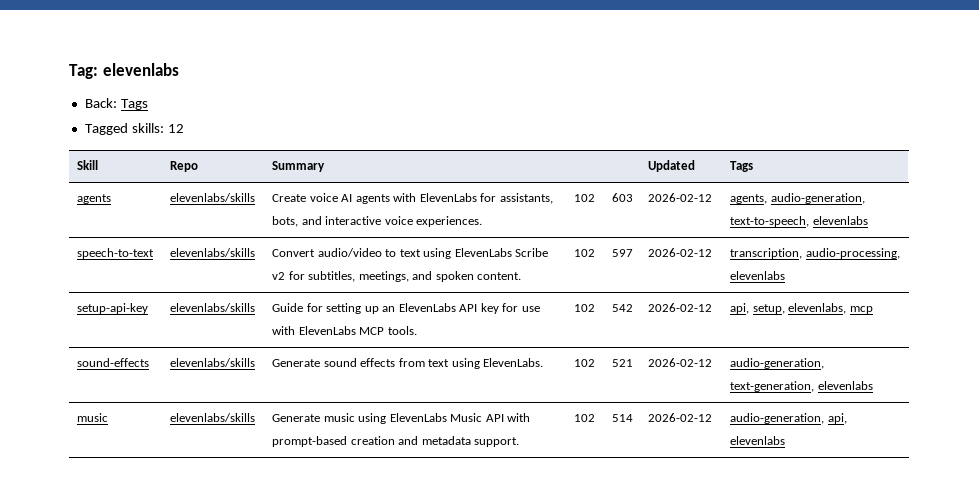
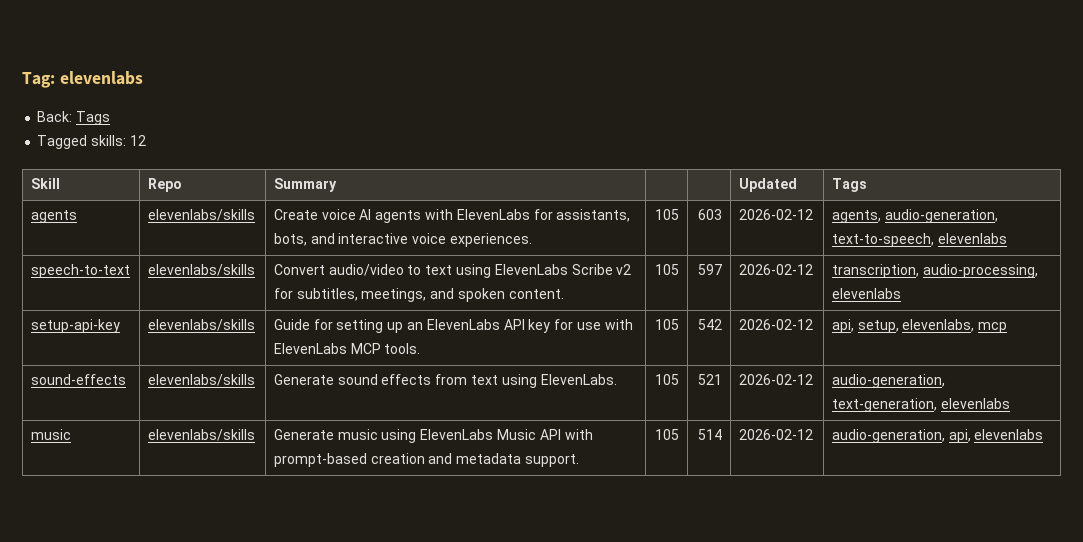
- agents | elevenlabs/skills | Create voice AI agents with ElevenLabs for assistants, bots, and interactive voice experiences. | 102 | 603 | 2026-02-12 | agents, audio-generation, text-to-speech, elevenlabs
+ agents | elevenlabs/skills | Create voice AI agents with ElevenLabs for assistants, bots, and interactive voice experiences. | 105 | 603 | 2026-02-12 | agents, audio-generation, text-to-speech, elevenlabs
- speech-to-text | elevenlabs/skills | Convert audio/video to text using ElevenLabs Scribe v2 for subtitles, meetings, and spoken content. | 102 | 597 | 2026-02-12 | transcription, audio-processing, elevenlabs
+ speech-to-text | elevenlabs/skills | Convert audio/video to text using ElevenLabs Scribe v2 for subtitles, meetings, and spoken content. | 105 | 597 | 2026-02-12 | transcription, audio-processing, elevenlabs
- setup-api-key | elevenlabs/skills | Guide for setting up an ElevenLabs API key for use with ElevenLabs MCP tools. | 102 | 542 | 2026-02-12 | api, setup, elevenlabs, mcp
+ setup-api-key | elevenlabs/skills | Guide for setting up an ElevenLabs API key for use with ElevenLabs MCP tools. | 105 | 542 | 2026-02-12 | api, setup, elevenlabs, mcp
- sound-effects | elevenlabs/skills | Generate sound effects from text using ElevenLabs. | 102 | 521 | 2026-02-12 | audio-generation, text-generation, elevenlabs
+ sound-effects | elevenlabs/skills | Generate sound effects from text using ElevenLabs. | 105 | 521 | 2026-02-12 | audio-generation, text-generation, elevenlabs
- music | elevenlabs/skills | Generate music using ElevenLabs Music API with prompt-based creation and metadata support. | 102 | 514 | 2026-02-12 | audio-generation, api, elevenlabs
+ music | elevenlabs/skills | Generate music using ElevenLabs Music API with prompt-based creation and metadata support. | 105 | 514 | 2026-02-12 | audio-generation, api, elevenlabs

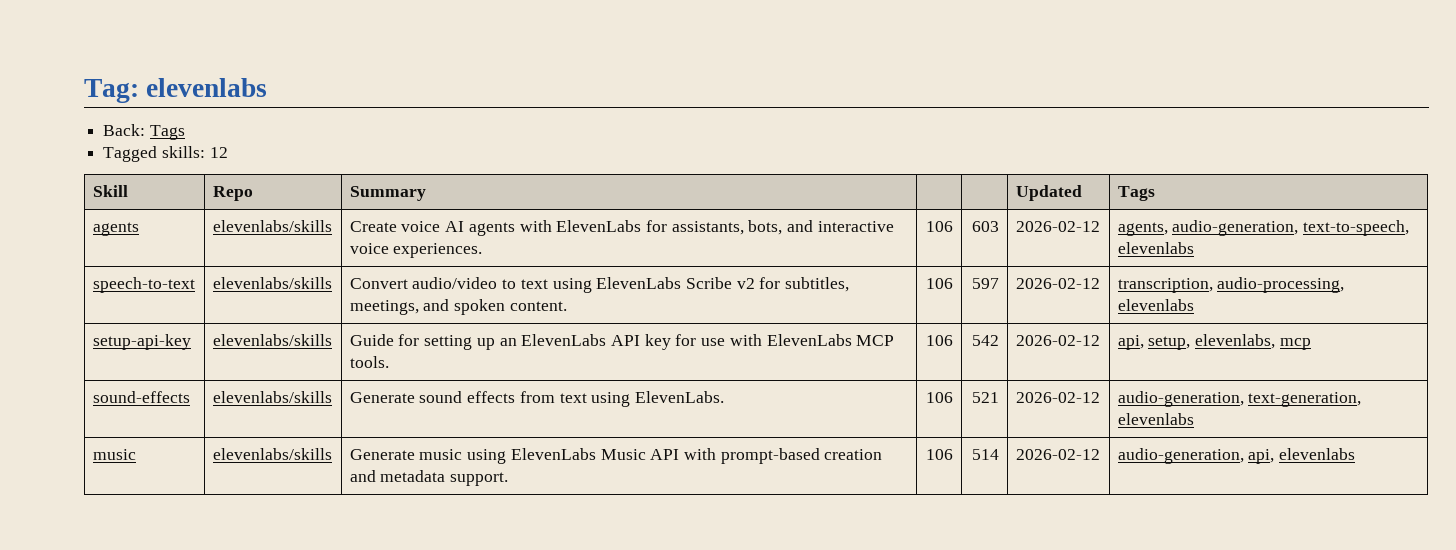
- agents | elevenlabs/skills | Create voice AI agents with ElevenLabs for assistants, bots, and interactive voice experiences. | 105 | 603 | 2026-02-12 | agents, audio-generation, text-to-speech, elevenlabs
+ agents | elevenlabs/skills | Create voice AI agents with ElevenLabs for assistants, bots, and interactive voice experiences. | 106 | 603 | 2026-02-12 | agents, audio-generation, text-to-speech, elevenlabs
- speech-to-text | elevenlabs/skills | Convert audio/video to text using ElevenLabs Scribe v2 for subtitles, meetings, and spoken content. | 105 | 597 | 2026-02-12 | transcription, audio-processing, elevenlabs
+ speech-to-text | elevenlabs/skills | Convert audio/video to text using ElevenLabs Scribe v2 for subtitles, meetings, and spoken content. | 106 | 597 | 2026-02-12 | transcription, audio-processing, elevenlabs
- setup-api-key | elevenlabs/skills | Guide for setting up an ElevenLabs API key for use with ElevenLabs MCP tools. | 105 | 542 | 2026-02-12 | api, setup, elevenlabs, mcp
+ setup-api-key | elevenlabs/skills | Guide for setting up an ElevenLabs API key for use with ElevenLabs MCP tools. | 106 | 542 | 2026-02-12 | api, setup, elevenlabs, mcp
- sound-effects | elevenlabs/skills | Generate sound effects from text using ElevenLabs. | 105 | 521 | 2026-02-12 | audio-generation, text-generation, elevenlabs
+ sound-effects | elevenlabs/skills | Generate sound effects from text using ElevenLabs. | 106 | 521 | 2026-02-12 | audio-generation, text-generation, elevenlabs
- music | elevenlabs/skills | Generate music using ElevenLabs Music API with prompt-based creation and metadata support. | 105 | 514 | 2026-02-12 | audio-generation, api, elevenlabs
+ music | elevenlabs/skills | Generate music using ElevenLabs Music API with prompt-based creation and metadata support. | 106 | 514 | 2026-02-12 | audio-generation, api, elevenlabs

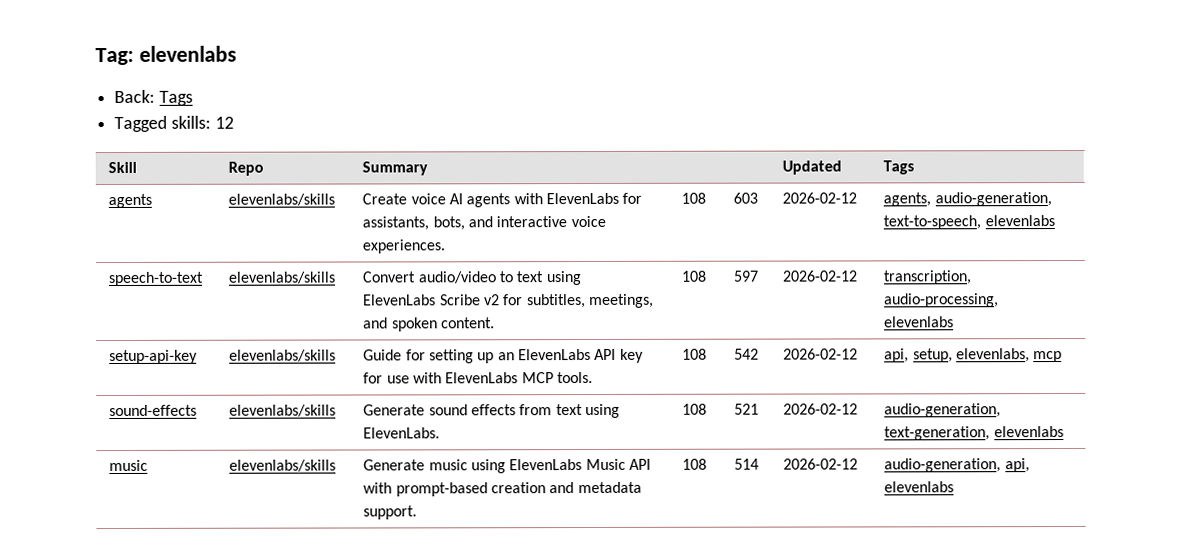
- agents | elevenlabs/skills | Create voice AI agents with ElevenLabs for assistants, bots, and interactive voice experiences. | 106 | 603 | 2026-02-12 | agents, audio-generation, text-to-speech, elevenlabs
+ agents | elevenlabs/skills | Create voice AI agents with ElevenLabs for assistants, bots, and interactive voice experiences. | 108 | 603 | 2026-02-12 | agents, audio-generation, text-to-speech, elevenlabs
- speech-to-text | elevenlabs/skills | Convert audio/video to text using ElevenLabs Scribe v2 for subtitles, meetings, and spoken content. | 106 | 597 | 2026-02-12 | transcription, audio-processing, elevenlabs
+ speech-to-text | elevenlabs/skills | Convert audio/video to text using ElevenLabs Scribe v2 for subtitles, meetings, and spoken content. | 108 | 597 | 2026-02-12 | transcription, audio-processing, elevenlabs
- setup-api-key | elevenlabs/skills | Guide for setting up an ElevenLabs API key for use with ElevenLabs MCP tools. | 106 | 542 | 2026-02-12 | api, setup, elevenlabs, mcp
+ setup-api-key | elevenlabs/skills | Guide for setting up an ElevenLabs API key for use with ElevenLabs MCP tools. | 108 | 542 | 2026-02-12 | api, setup, elevenlabs, mcp
- sound-effects | elevenlabs/skills | Generate sound effects from text using ElevenLabs. | 106 | 521 | 2026-02-12 | audio-generation, text-generation, elevenlabs
+ sound-effects | elevenlabs/skills | Generate sound effects from text using ElevenLabs. | 108 | 521 | 2026-02-12 | audio-generation, text-generation, elevenlabs
- music | elevenlabs/skills | Generate music using ElevenLabs Music API with prompt-based creation and metadata support. | 106 | 514 | 2026-02-12 | audio-generation, api, elevenlabs
+ music | elevenlabs/skills | Generate music using ElevenLabs Music API with prompt-based creation and metadata support. | 108 | 514 | 2026-02-12 | audio-generation, api, elevenlabs

